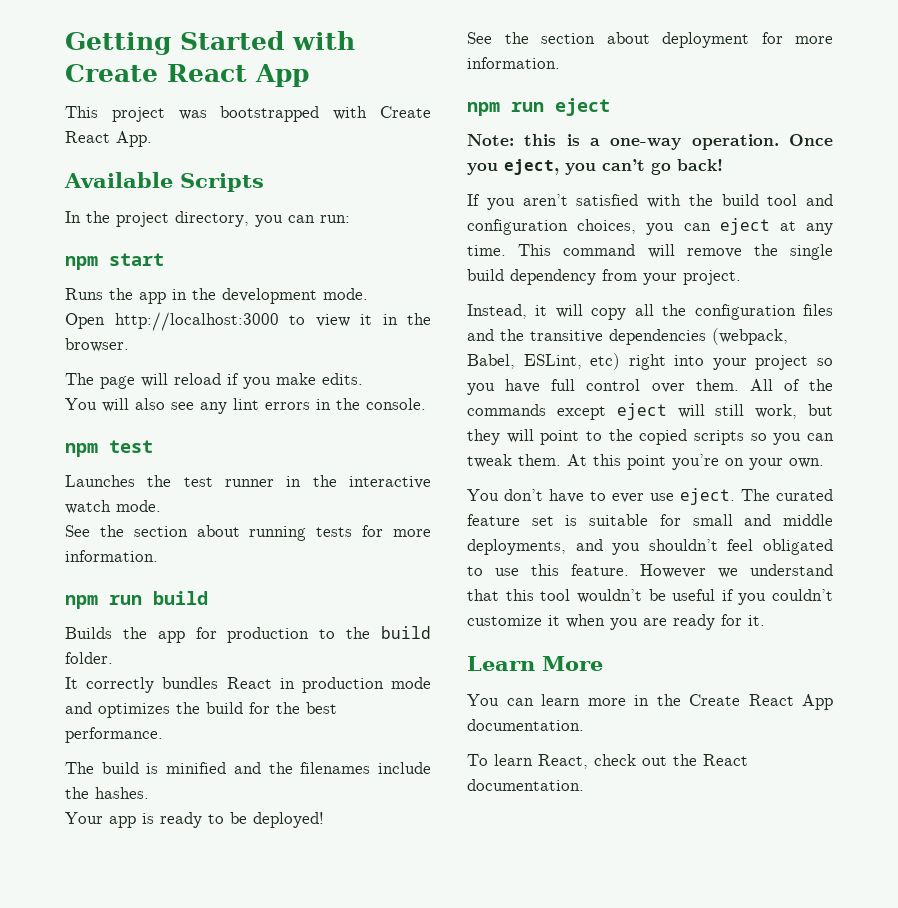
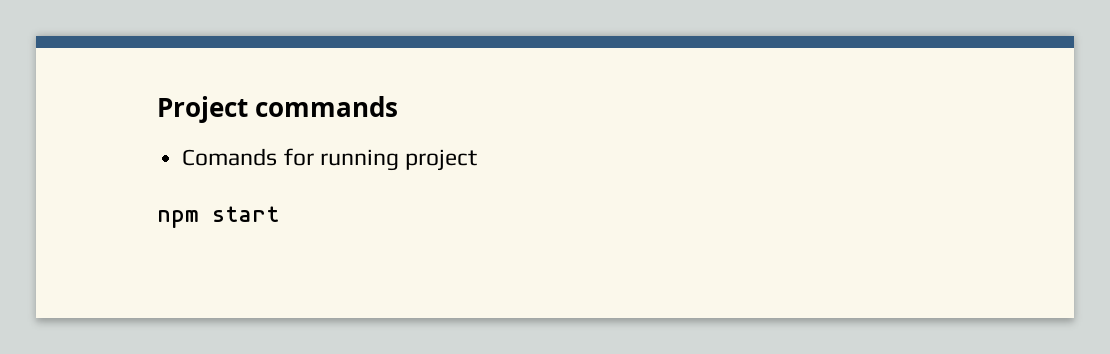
- Getting Started with Create React App
- This project was bootstrapped with Create React App.
- Available Scripts
- In the project directory, you can run:
+ Project commands
+ Comands for running project
  npm start
- Runs the app in the development mode.
- Open http://localhost:3000 to view it in the browser.
- The page will reload if you make edits.
- You will also see any lint errors in the console.
- npm test
- Launches the test runner in the interactive watch mode.
- See the section about running tests for more information.
- npm run build
- Builds the app for production to the build folder.
- It correctly bundles React in production mode and optimizes the build for the best performance.
- The build is minified and the filenames include the hashes.
- Your app is ready to be deployed!
- See the section about deployment for more information.
- npm run eject
- Note: this is a one-way operation. Once you eject, you can’t go back!
- If you aren’t satisfied with the build tool and configuration choices, you can eject at any time. This command will remove the single build dependency from your project.
- Instead, it will copy all the configuration files and the transitive dependencies (webpack, Babel, ESLint, etc) right into your project so you have full control over them. All of the commands except eject will still work, but they will point to the copied scripts so you can tweak them. At this point you’re on your own.
- You don’t have to ever use eject. The curated feature set is suitable for small and middle deployments, and you shouldn’t feel obligated to use this feature. However we understand that this tool wouldn’t be useful if you couldn’t customize it when you are ready for it.
- Learn More
- You can learn more in the Create React App documentation.
- To learn React, check out the React documentation.

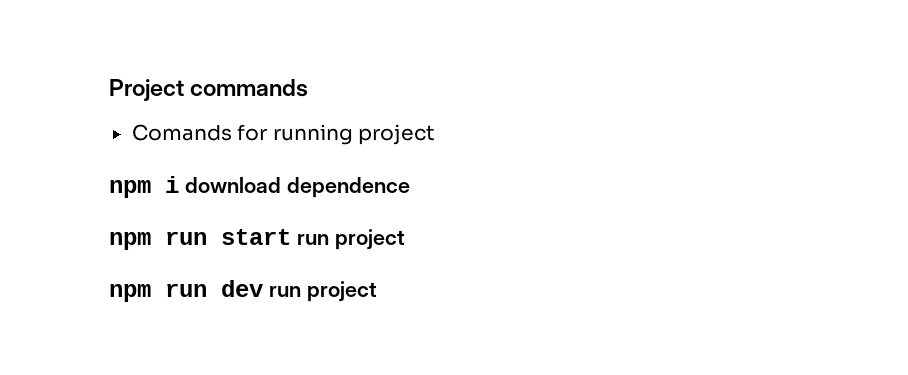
- npm start
+ npm i download dependence
+ npm run start run project
+ npm run dev run project

